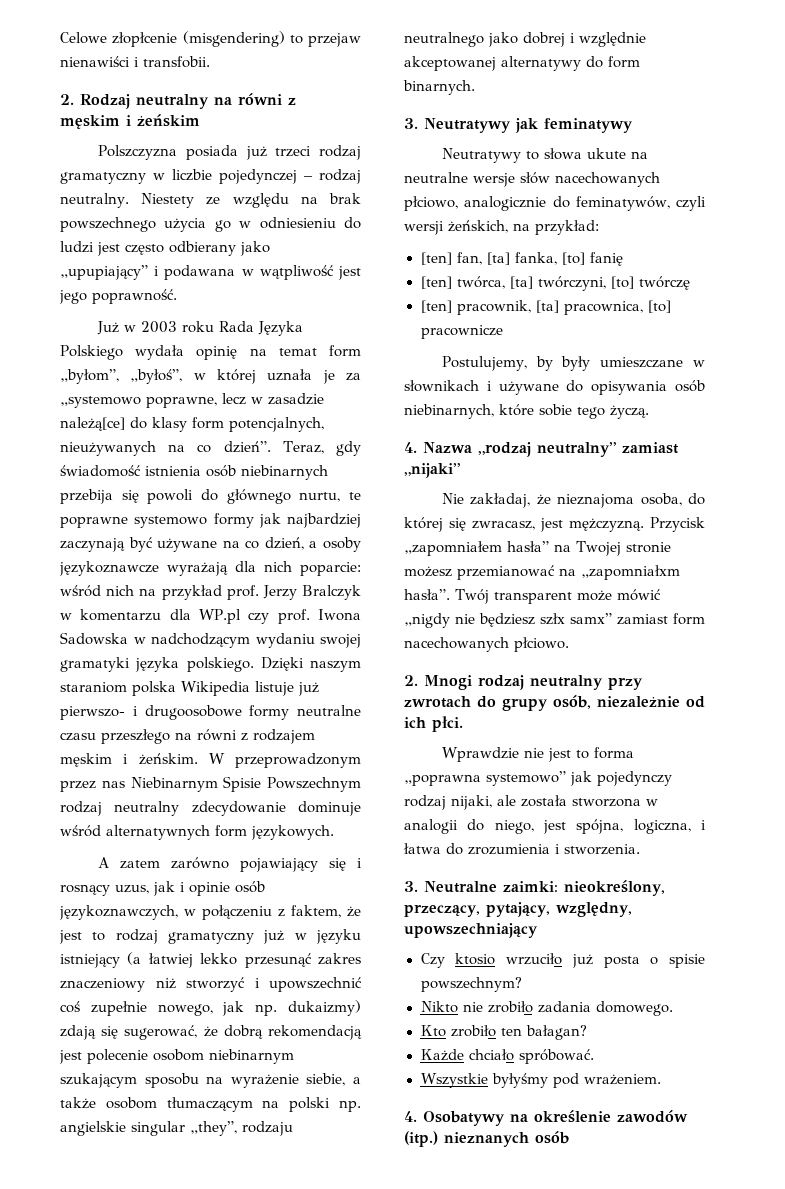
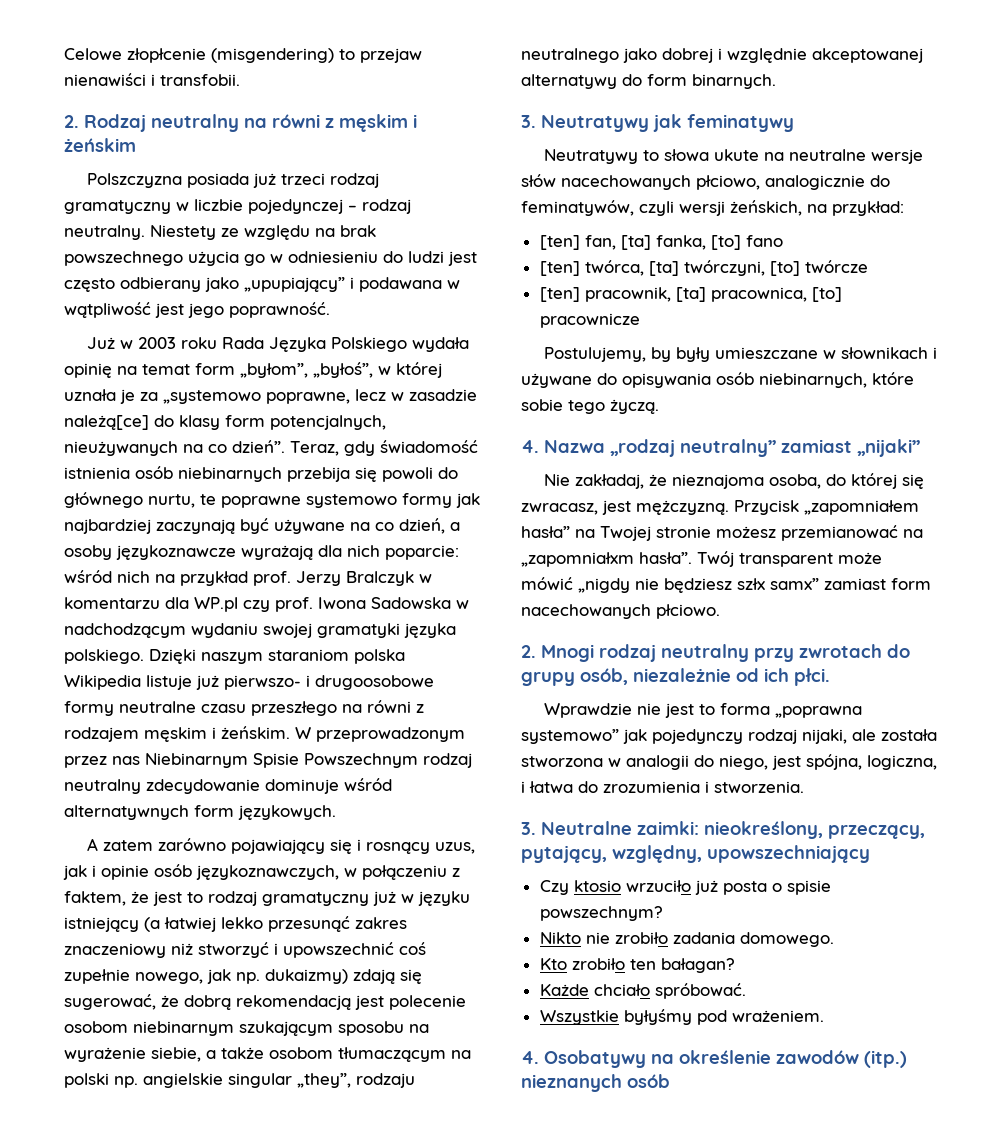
- [ten] fan, [ta] fanka, [to] fanię
+ [ten] fan, [ta] fanka, [to] fano
- [ten] twórca, [ta] twórczyni, [to] twórczę
+ [ten] twórca, [ta] twórczyni, [to] twórcze

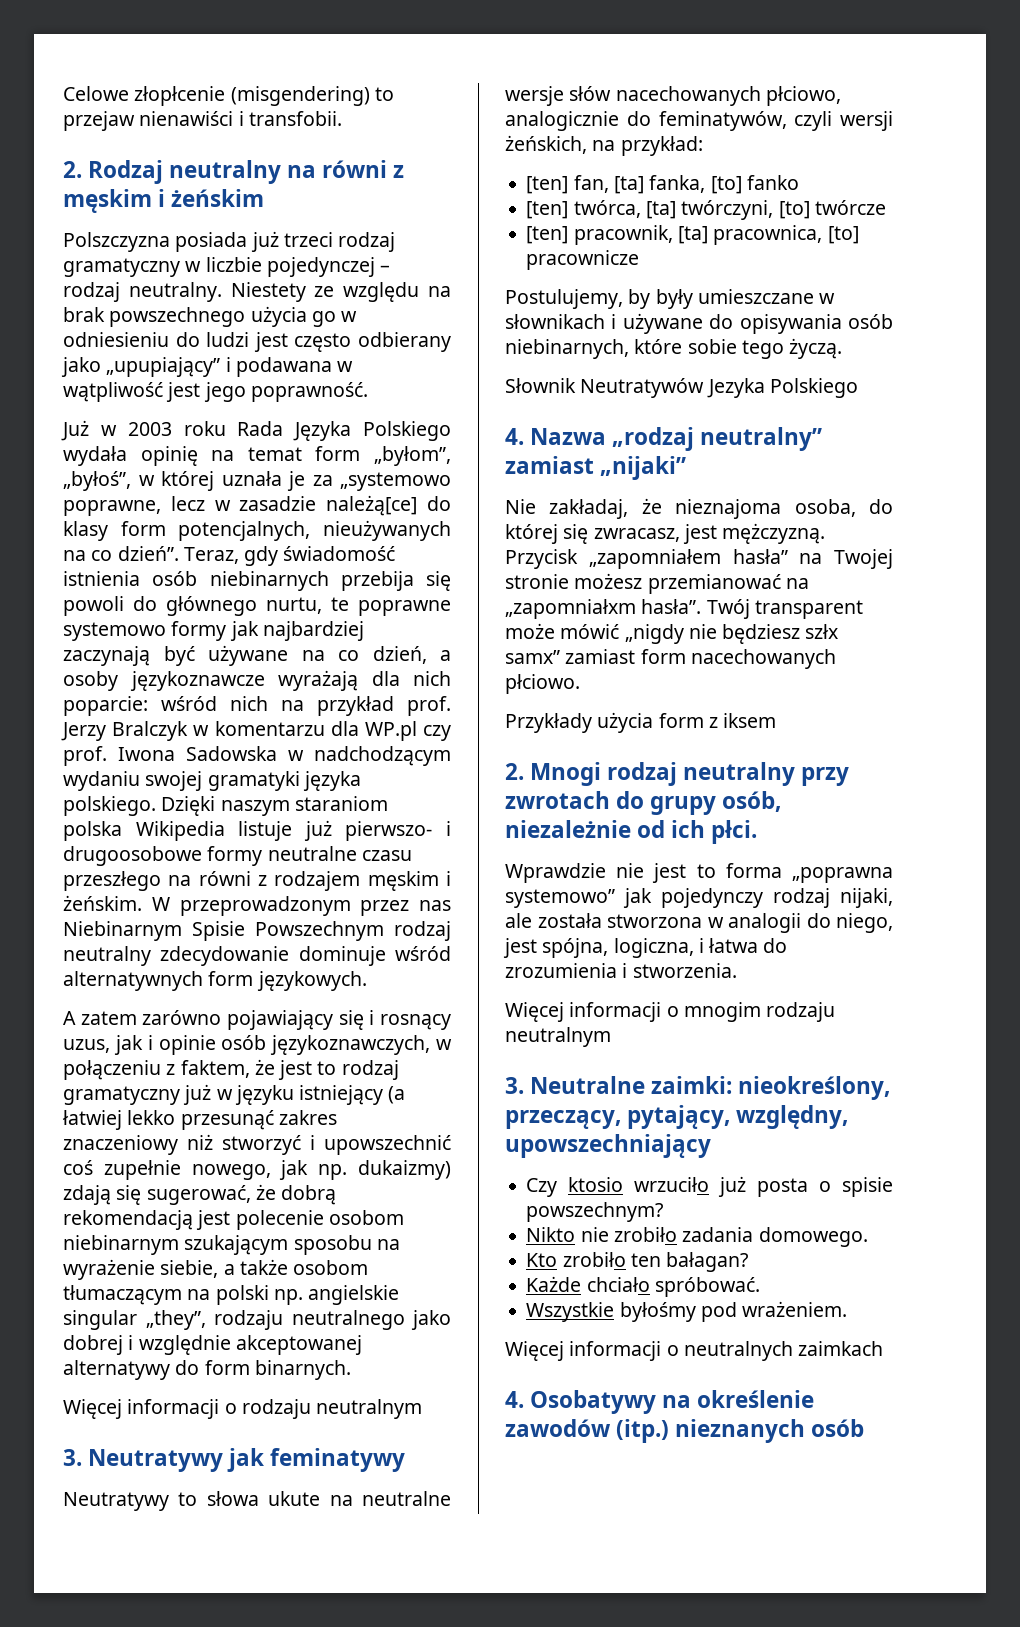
+ Więcej informacji o rodzaju neutralnym
- [ten] fan, [ta] fanka, [to] fano
+ [ten] fan, [ta] fanka, [to] fanko
+ Słownik Neutratywów Jezyka Polskiego
+ Przykłady użycia form z iksem
+ Więcej informacji o mnogim rodzaju neutralnym
- Wszystkie byłyśmy pod wrażeniem.
+ Wszystkie byłośmy pod wrażeniem.
+ Więcej informacji o neutralnych zaimkach

